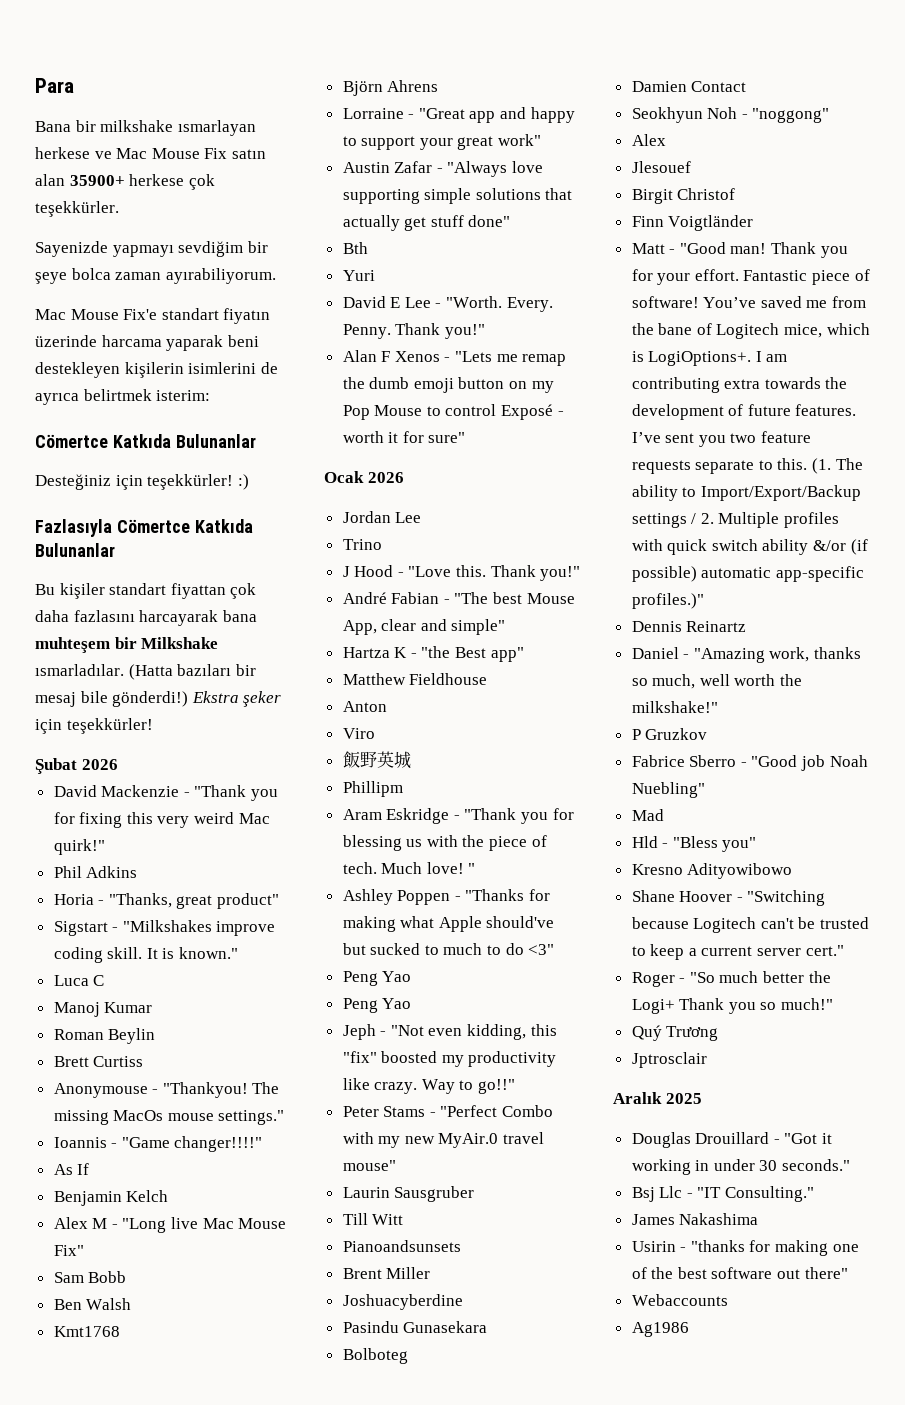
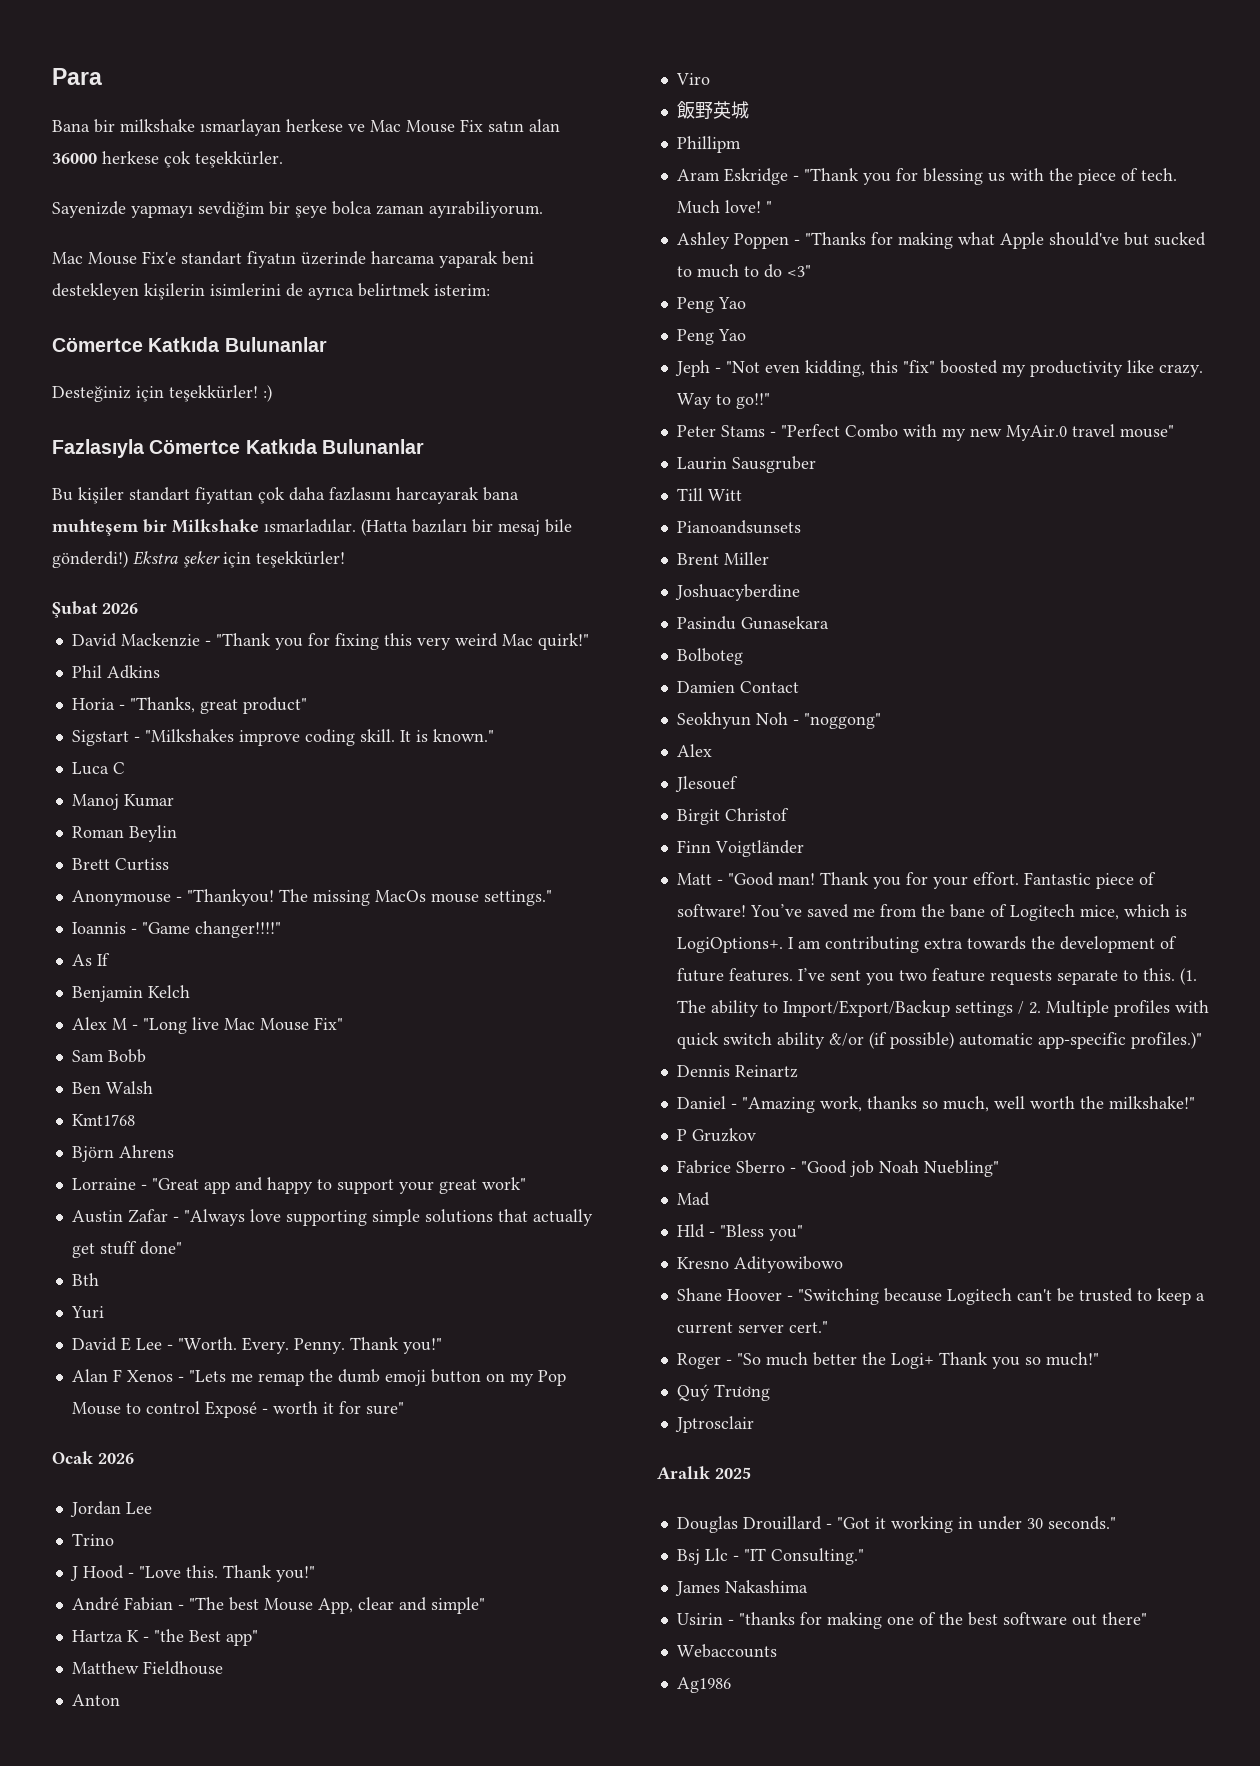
- Bana bir milkshake ısmarlayan herkese ve Mac Mouse Fix satın alan 35900+ herkese çok teşekkürler.
+ Bana bir milkshake ısmarlayan herkese ve Mac Mouse Fix satın alan 36000 herkese çok teşekkürler.

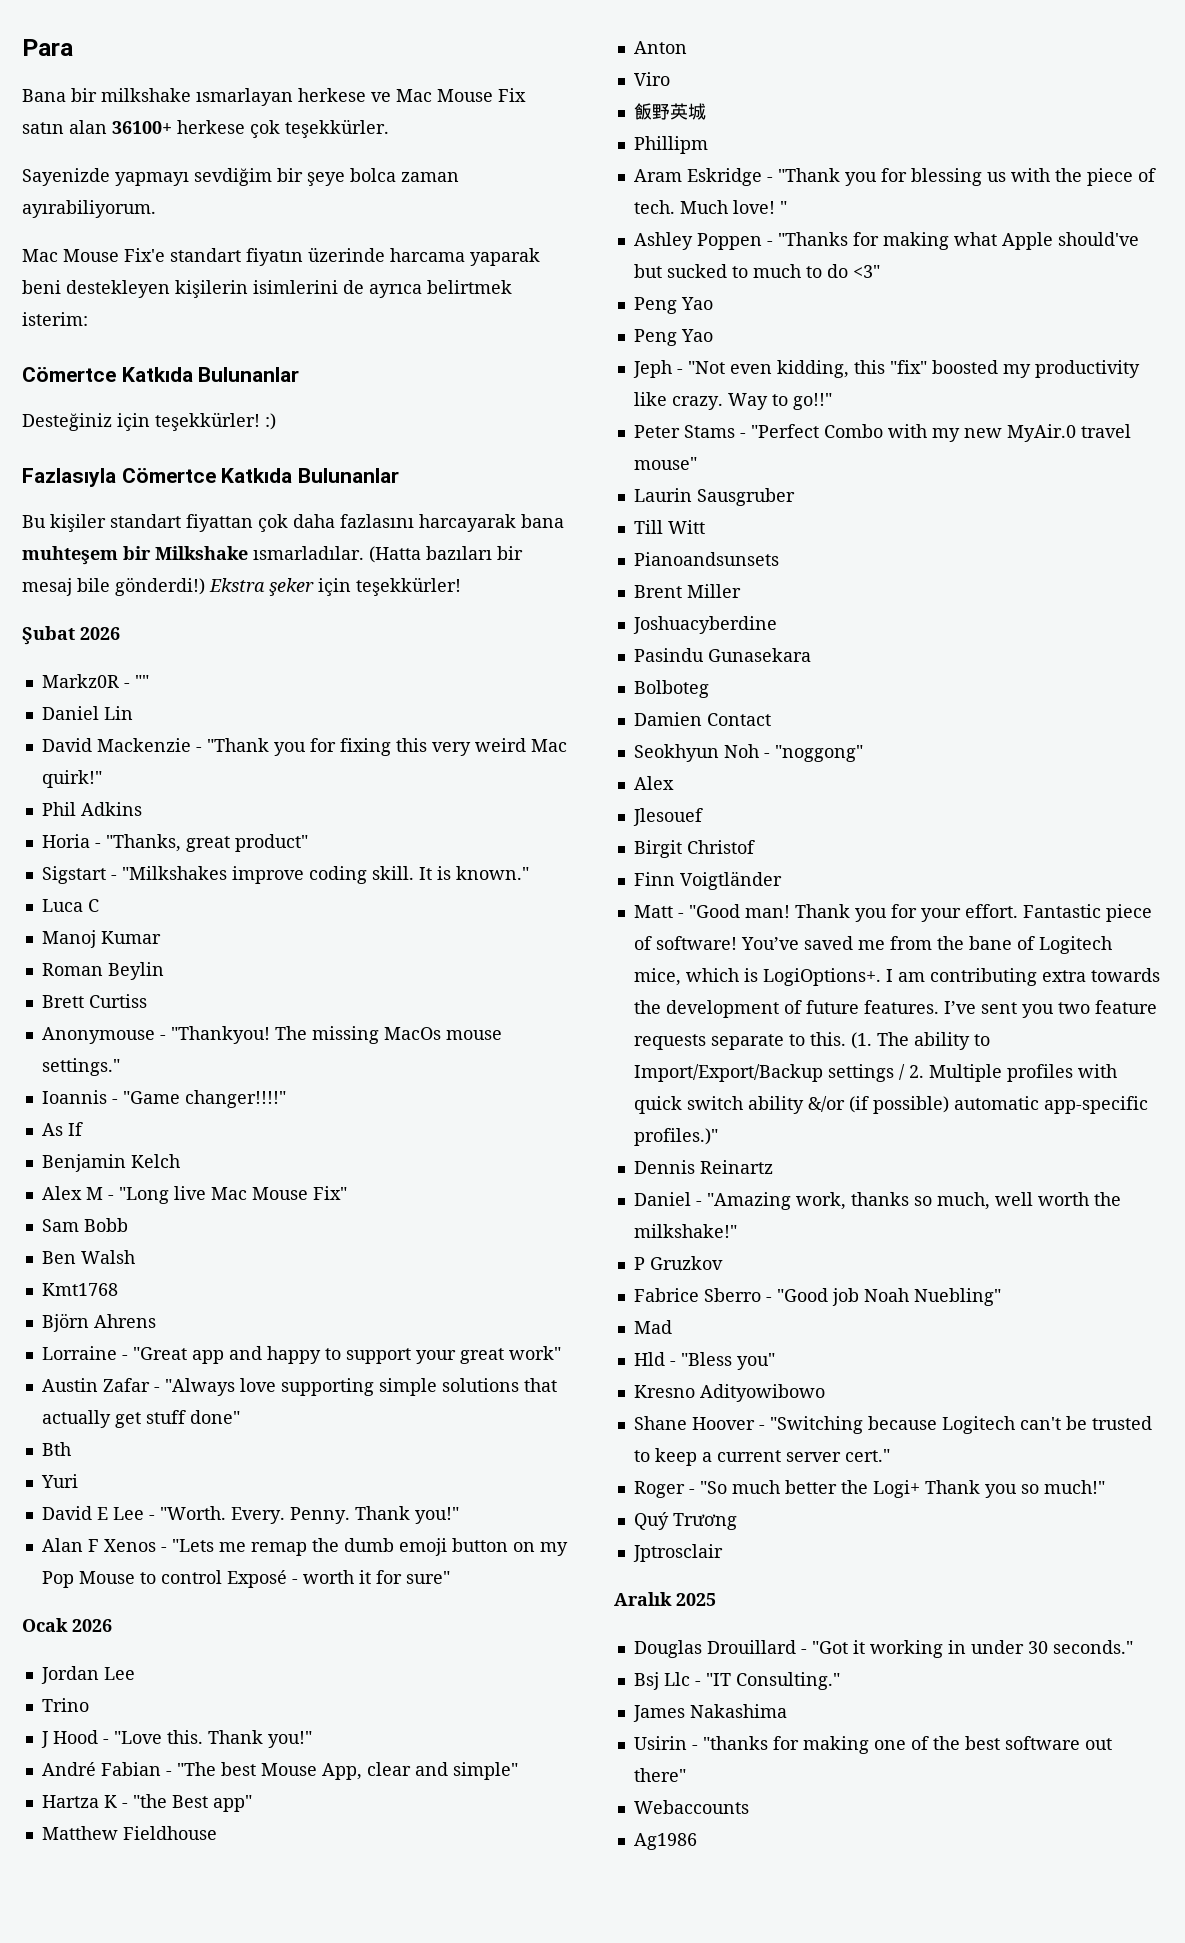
- Bana bir milkshake ısmarlayan herkese ve Mac Mouse Fix satın alan 36000 herkese çok teşekkürler.
+ Bana bir milkshake ısmarlayan herkese ve Mac Mouse Fix satın alan 36100+ herkese çok teşekkürler.
+ Markz0R - ""
+ Daniel Lin

